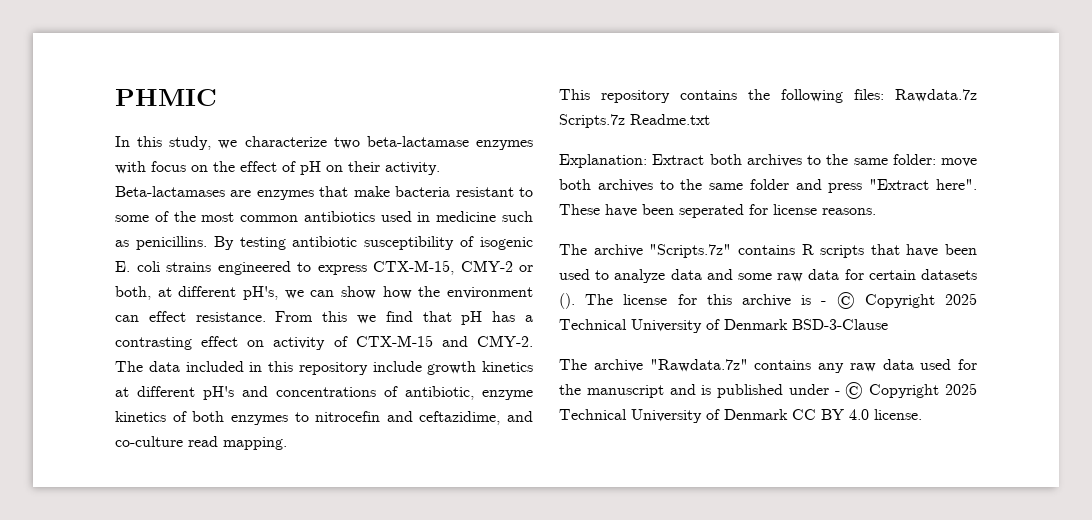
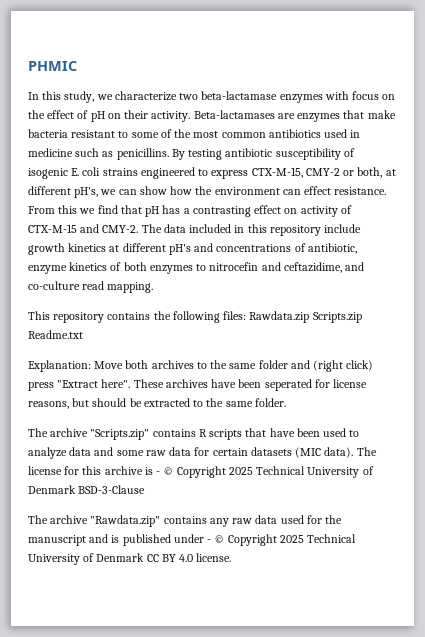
- This repository contains the following files: Rawdata.7z Scripts.7z Readme.txt
+ This repository contains the following files: Rawdata.zip Scripts.zip Readme.txt
- Explanation: Extract both archives to the same folder: move both archives to the same folder and press "Extract here".
+ Explanation: Move both archives to the same folder and (right click) press "Extract here".
- These have been seperated for license reasons.
- The archive "Scripts.7z" contains R scripts that have been used to analyze data and some raw data for certain datasets ().
+ These archives have been seperated for license reasons, but should be extracted to the same folder.
+ The archive "Scripts.zip" contains R scripts that have been used to analyze data and some raw data for certain datasets (MIC data).
- The archive "Rawdata.7z" contains any raw data used for the manuscript and is published under - © Copyright 2025 Technical University of Denmark CC BY 4.0 license.
+ The archive "Rawdata.zip" contains any raw data used for the manuscript and is published under - © Copyright 2025 Technical University of Denmark CC BY 4.0 license.

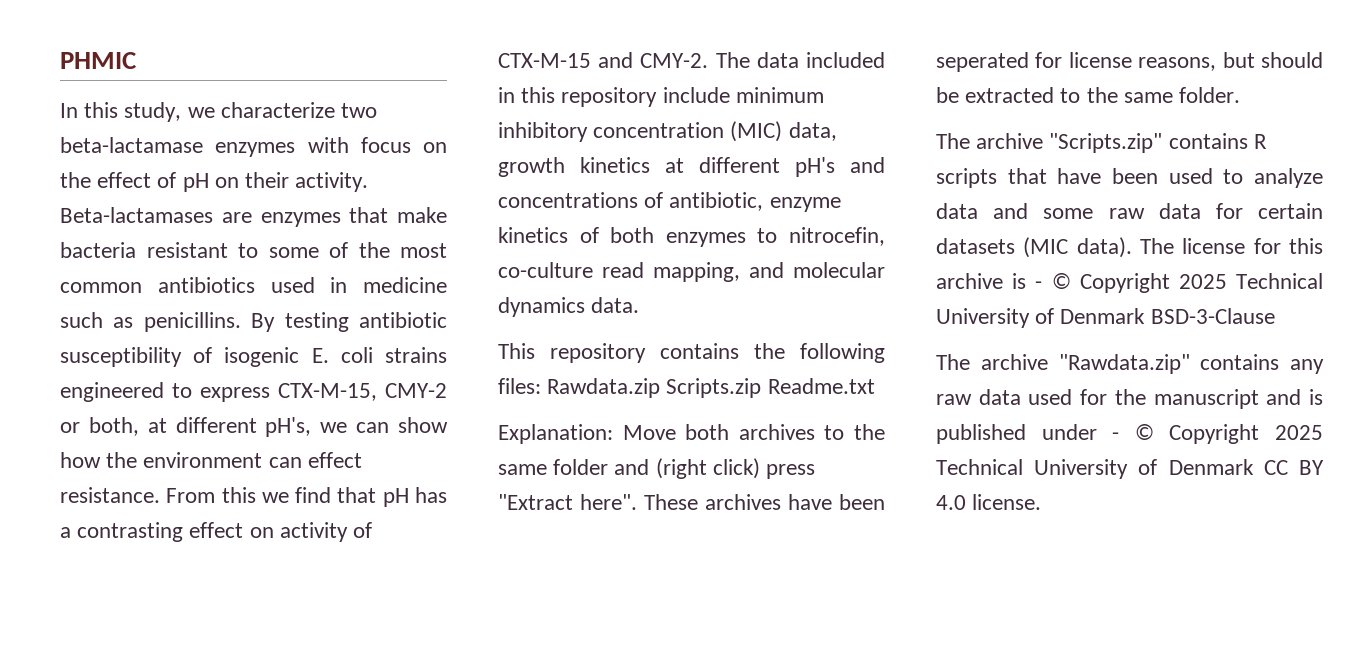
- The data included in this repository include growth kinetics at different pH's and concentrations of antibiotic, enzyme kinetics of both enzymes to nitrocefin and ceftazidime, and co-culture read mapping.
+ The data included in this repository include minimum inhibitory concentration (MIC) data, growth kinetics at different pH's and concentrations of antibiotic, enzyme kinetics of both enzymes to nitrocefin, co-culture read mapping, and molecular dynamics data.

